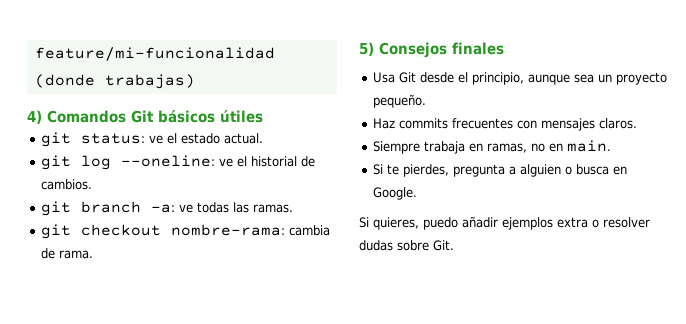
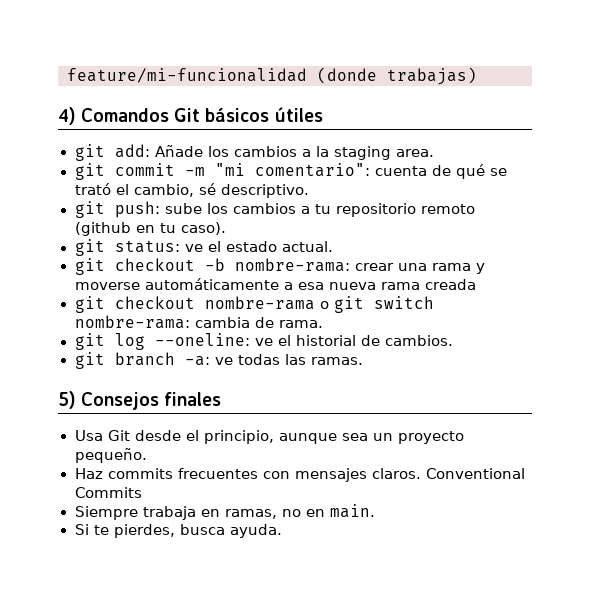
+ git add: Añade los cambios a la staging area.
+ git commit -m "mi comentario": cuenta de qué se trató el cambio, sé descriptivo.
+ git push: sube los cambios a tu repositorio remoto (github en tu caso).
+ git checkout -b nombre-rama: crear una rama y moverse automáticamente a esa nueva rama creada
+ git checkout nombre-rama o git switch nombre-rama: cambia de rama.
- git checkout nombre-rama: cambia de rama.
+ Conventional Commits
- Si te pierdes, pregunta a alguien o busca en Google.
- Si quieres, puedo añadir ejemplos extra o resolver dudas sobre Git.
+ Si te pierdes, busca ayuda.

